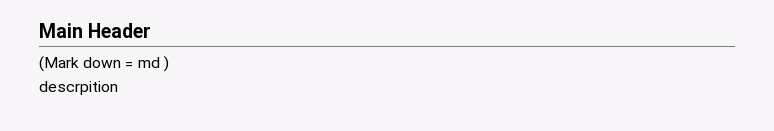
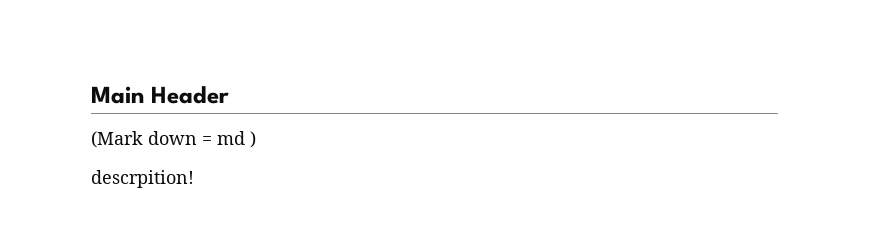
- descrpition
+ descrpition!

